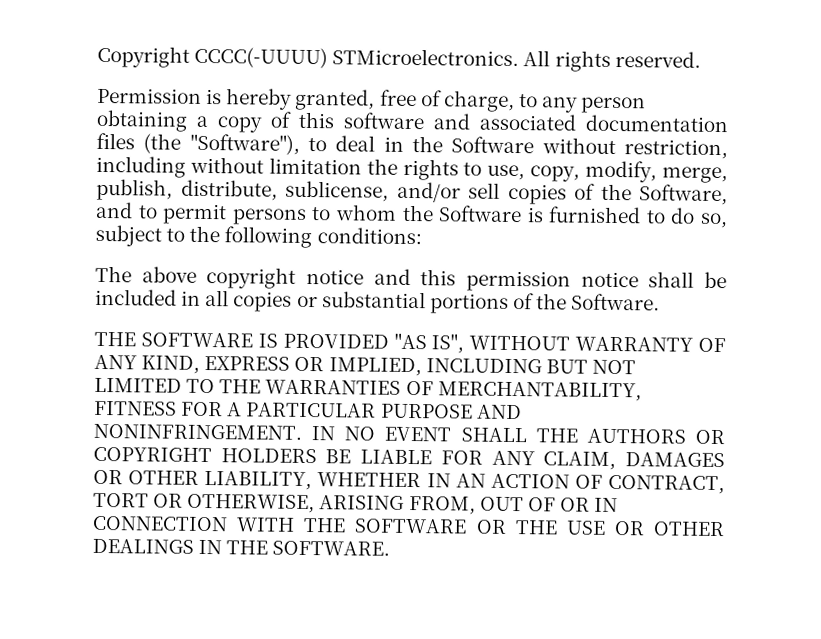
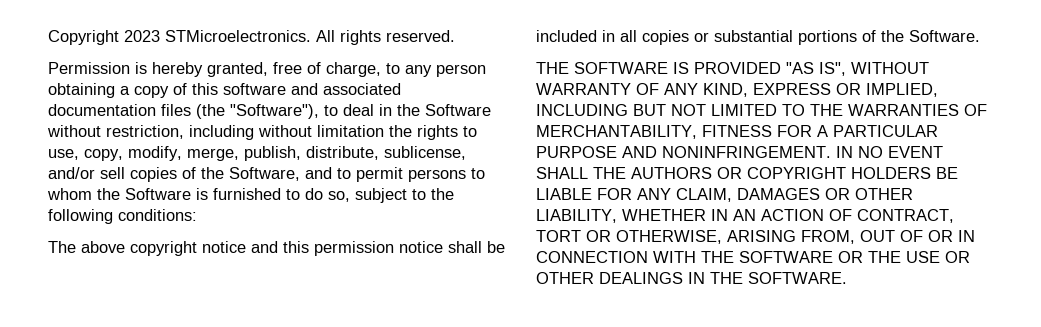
- Copyright CCCC(-UUUU) STMicroelectronics.
+ Copyright 2023 STMicroelectronics.

